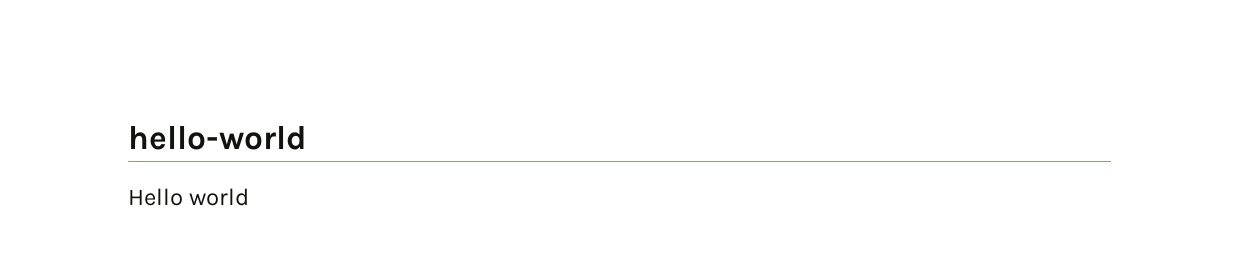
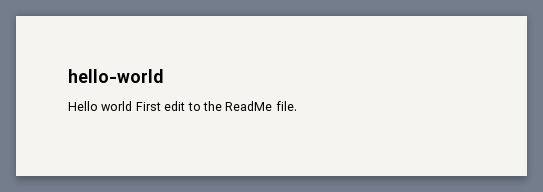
- Hello world
+ Hello world First edit to the ReadMe file.

